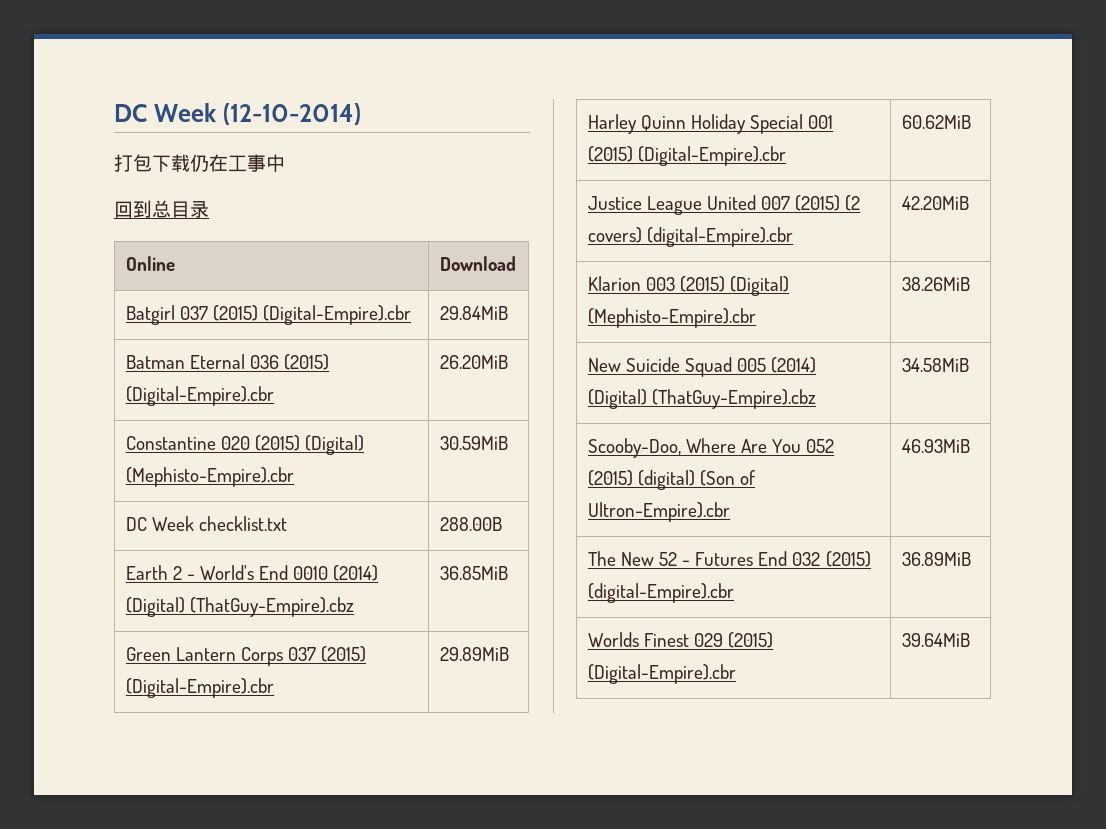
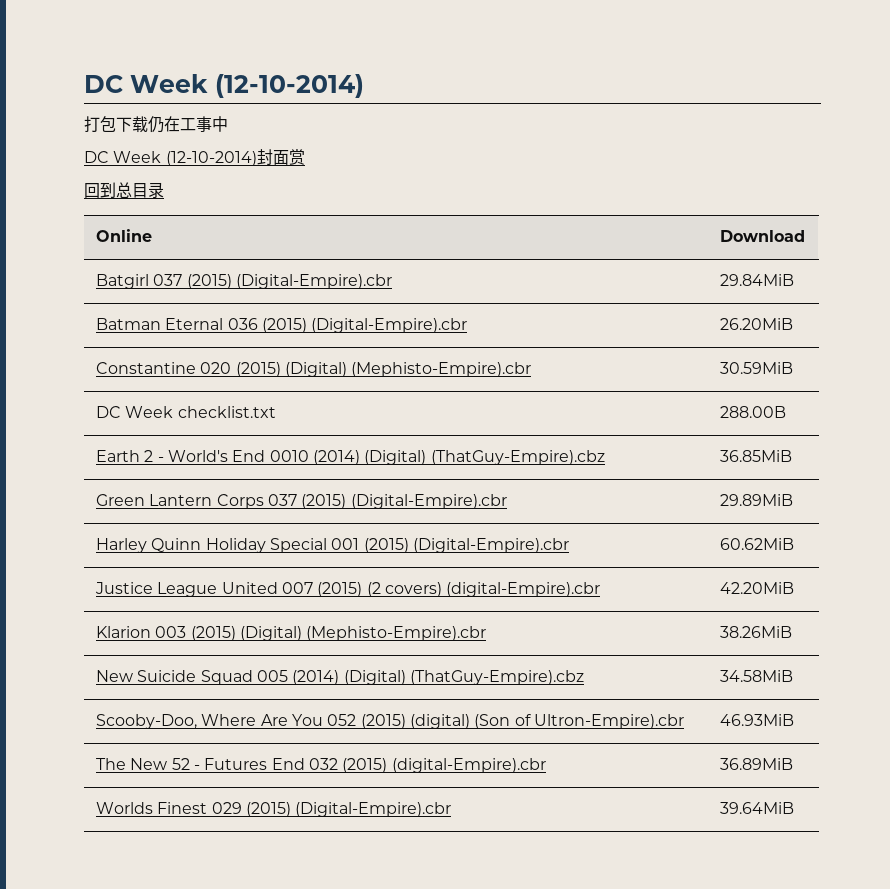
+ DC Week (12-10-2014)封面赏

